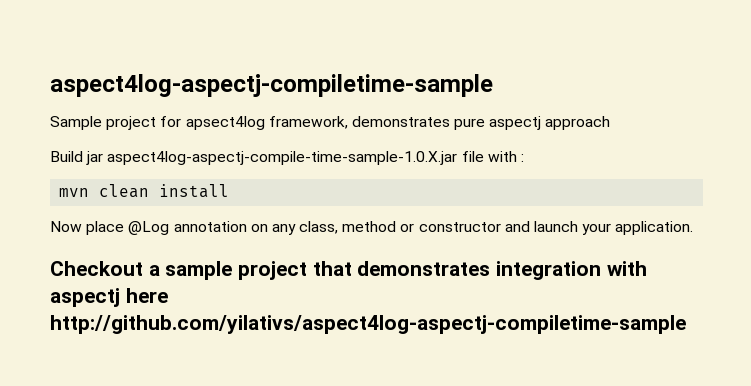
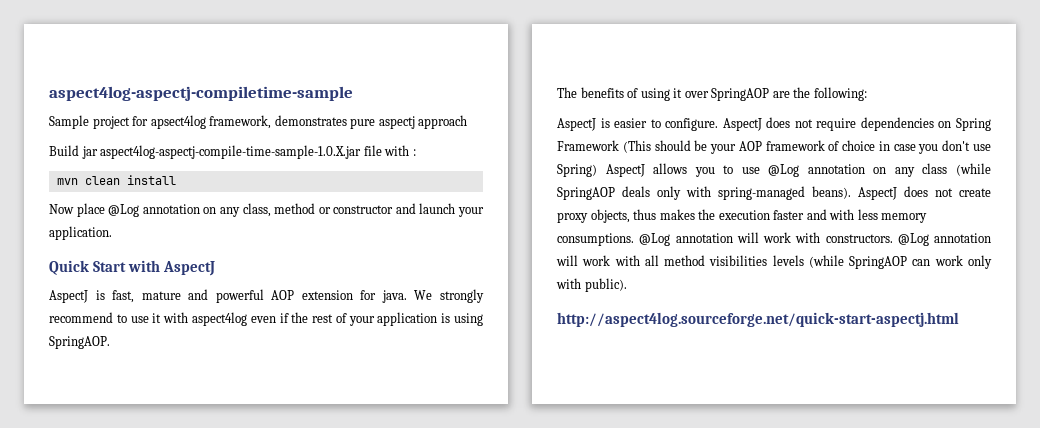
- Checkout a sample project that demonstrates integration with aspectj here http://github.com/yilativs/aspect4log-aspectj-compiletime-sample
+ Quick Start with AspectJ
+ AspectJ is fast, mature and powerful AOP extension for java. We strongly recommend to use it with aspect4log even if the rest of your application is using SpringAOP.
+ The benefits of using it over SpringAOP are the following:
+ AspectJ is easier to configure. AspectJ does not require dependencies on Spring Framework (This should be your AOP framework of choice in case you don't use Spring) AspectJ allows you to use @Log annotation on any class (while SpringAOP deals only with spring-managed beans). AspectJ does not create proxy objects, thus makes the execution faster and with less memory consumptions. @Log annotation will work with constructors. @Log annotation will work with all method visibilities levels (while SpringAOP can work only with public).
+ http://aspect4log.sourceforge.net/quick-start-aspectj.html

